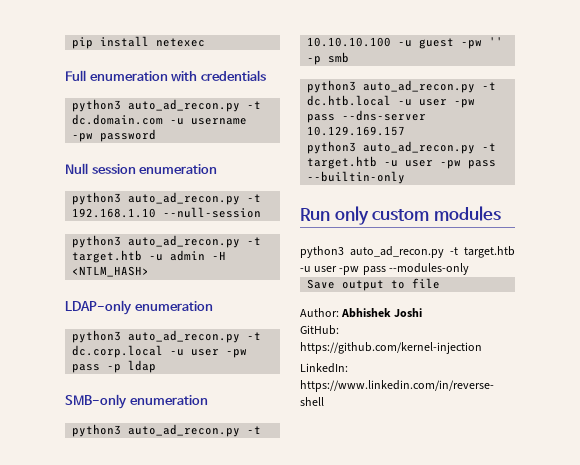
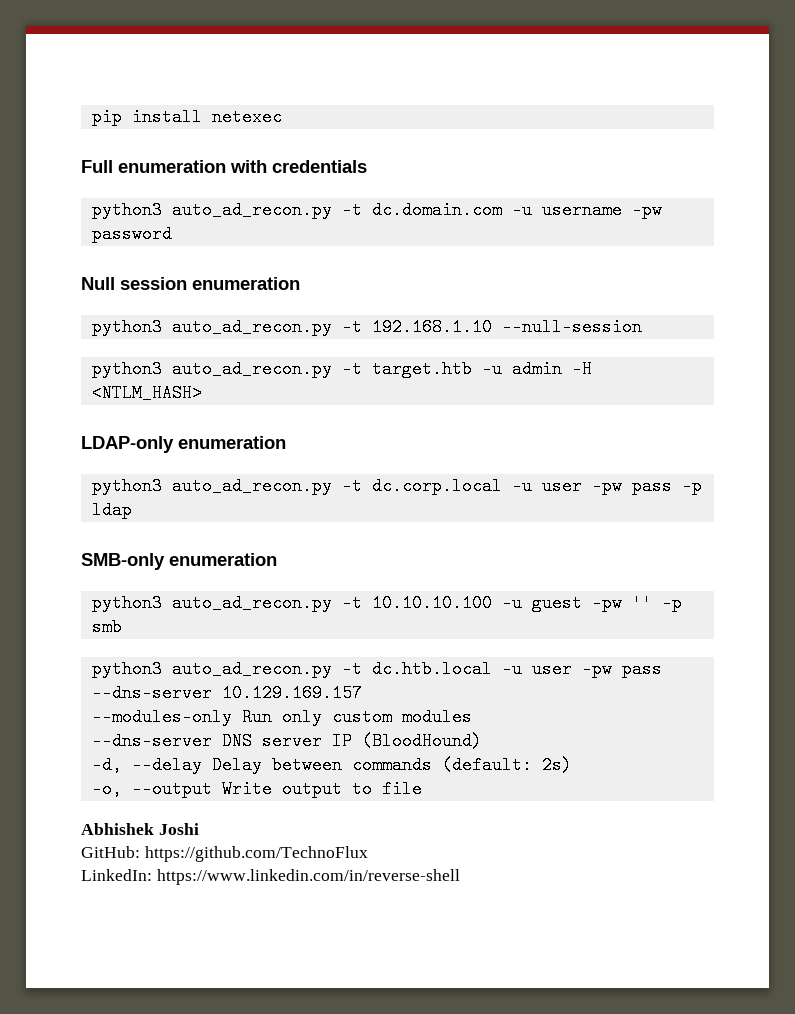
- python3 auto_ad_recon.py -t target.htb -u user -pw pass --builtin-only
- Run only custom modules
- python3 auto_ad_recon.py -t target.htb -u user -pw pass --modules-only
- Save output to file
+ --modules-only Run only custom modules
+ --dns-server DNS server IP (BloodHound)
+ -d, --delay Delay between commands (default: 2s)
+ -o, --output Write output to file
- Author: Abhishek Joshi
+ Abhishek Joshi
- GitHub: https://github.com/kernel-injection
+ GitHub: https://github.com/TechnoFlux

